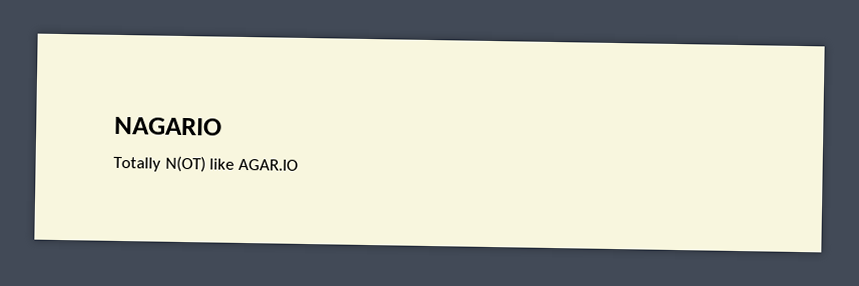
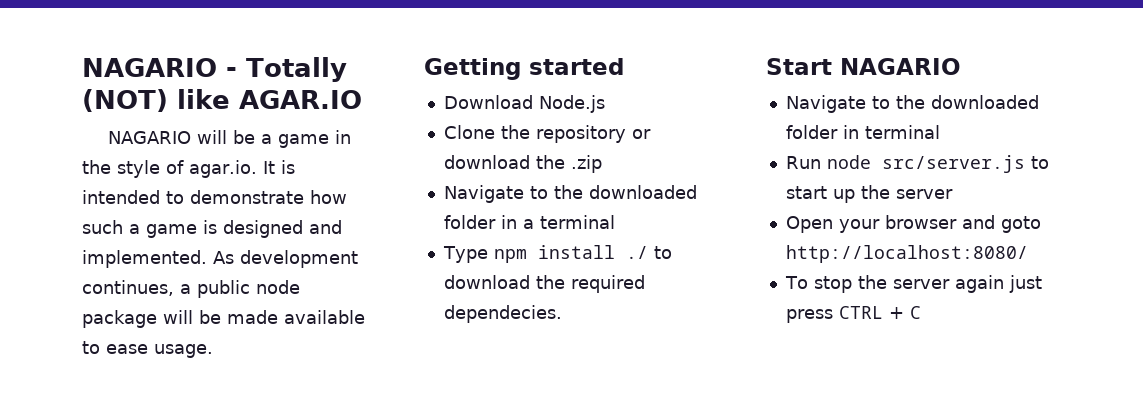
- NAGARIO
- Totally N(OT) like AGAR.IO
+ NAGARIO - Totally (NOT) like AGAR.IO
+ NAGARIO will be a game in the style of agar.io. It is intended to demonstrate how such a game is designed and implemented. As development continues, a public node package will be made available to ease usage.
+ Getting started
+ Download Node.js
+ Clone the repository or download the .zip
+ Navigate to the downloaded folder in a terminal
+ Type npm install ./ to download the required dependecies.
+ Start NAGARIO
+ Navigate to the downloaded folder in terminal
+ Run node src/server.js to start up the server
+ Open your browser and goto http://localhost:8080/
+ To stop the server again just press CTRL + C

